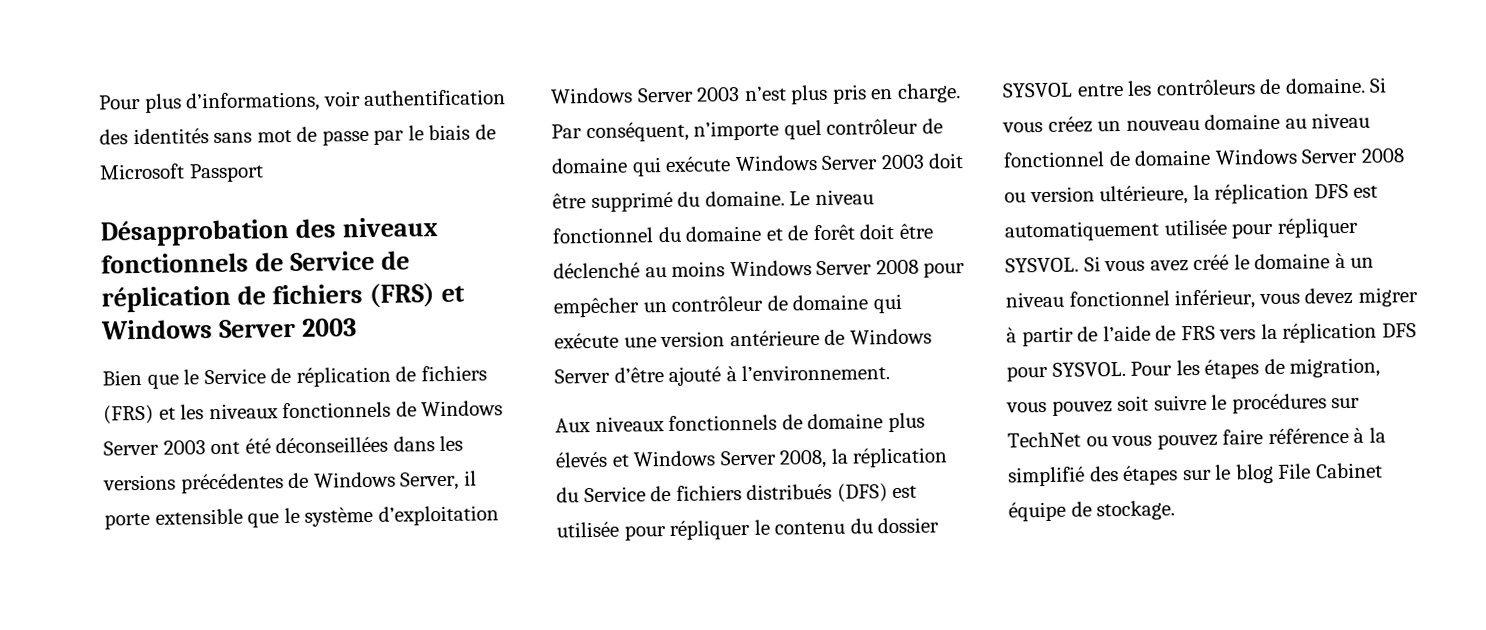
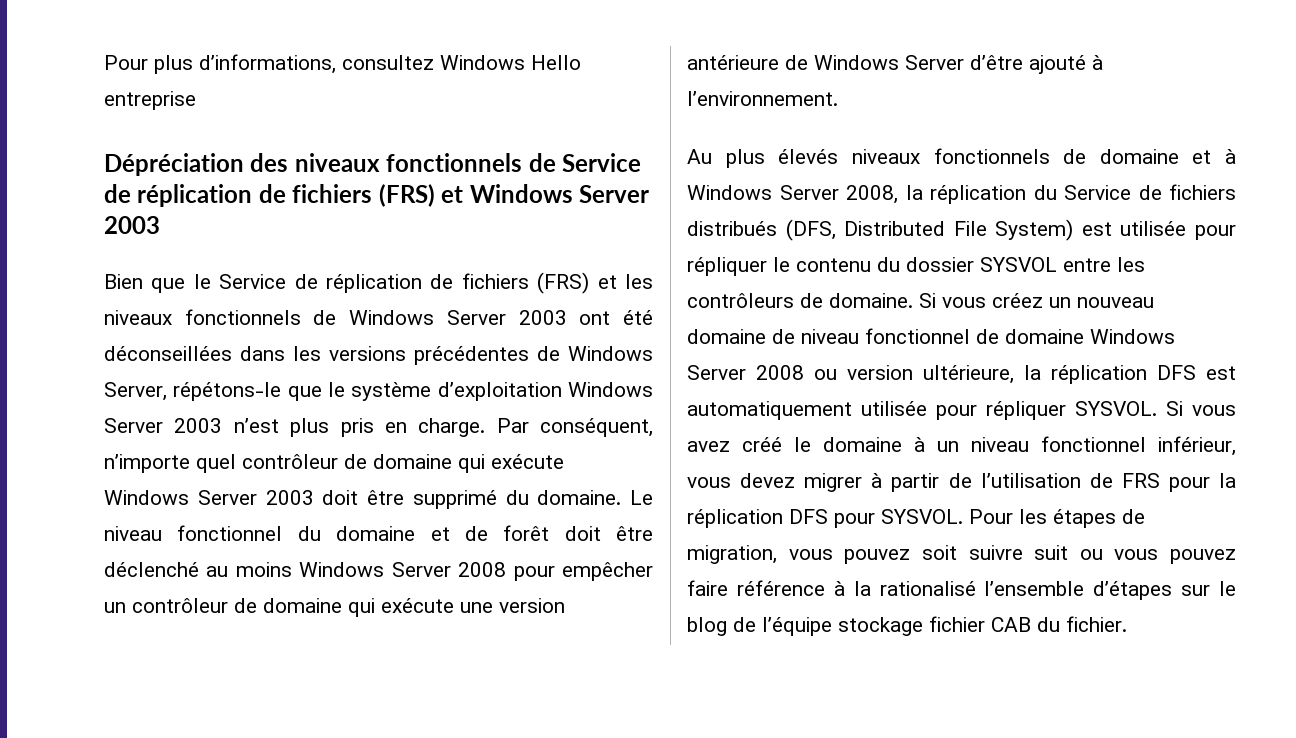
- Pour plus d’informations, voir authentification des identités sans mot de passe par le biais de Microsoft Passport
- Désapprobation des niveaux fonctionnels de Service de réplication de fichiers (FRS) et Windows Server 2003
+ Pour plus d’informations, consultez Windows Hello entreprise
+ Dépréciation des niveaux fonctionnels de Service de réplication de fichiers (FRS) et Windows Server 2003
- Bien que le Service de réplication de fichiers (FRS) et les niveaux fonctionnels de Windows Server 2003 ont été déconseillées dans les versions précédentes de Windows Server, il porte extensible que le système d’exploitation Windows Server 2003 n’est plus pris en charge.
+ Bien que le Service de réplication de fichiers (FRS) et les niveaux fonctionnels de Windows Server 2003 ont été déconseillées dans les versions précédentes de Windows Server, répétons-le que le système d’exploitation Windows Server 2003 n’est plus pris en charge.
- Aux niveaux fonctionnels de domaine plus élevés et Windows Server 2008, la réplication du Service de fichiers distribués (DFS) est utilisée pour répliquer le contenu du dossier SYSVOL entre les contrôleurs de domaine.
+ Au plus élevés niveaux fonctionnels de domaine et à Windows Server 2008, la réplication du Service de fichiers distribués (DFS, Distributed File System) est utilisée pour répliquer le contenu du dossier SYSVOL entre les contrôleurs de domaine.
- Si vous créez un nouveau domaine au niveau fonctionnel de domaine Windows Server 2008 ou version ultérieure, la réplication DFS est automatiquement utilisée pour répliquer SYSVOL.
+ Si vous créez un nouveau domaine de niveau fonctionnel de domaine Windows Server 2008 ou version ultérieure, la réplication DFS est automatiquement utilisée pour répliquer SYSVOL.
- Si vous avez créé le domaine à un niveau fonctionnel inférieur, vous devez migrer à partir de l’aide de FRS vers la réplication DFS pour SYSVOL.
+ Si vous avez créé le domaine à un niveau fonctionnel inférieur, vous devez migrer à partir de l’utilisation de FRS pour la réplication DFS pour SYSVOL.
- Pour les étapes de migration, vous pouvez soit suivre le procédures sur TechNet ou vous pouvez faire référence à la simplifié des étapes sur le blog File Cabinet équipe de stockage.
+ Pour les étapes de migration, vous pouvez soit suivre suit ou vous pouvez faire référence à la rationalisé l’ensemble d’étapes sur le blog de l’équipe stockage fichier CAB du fichier.

